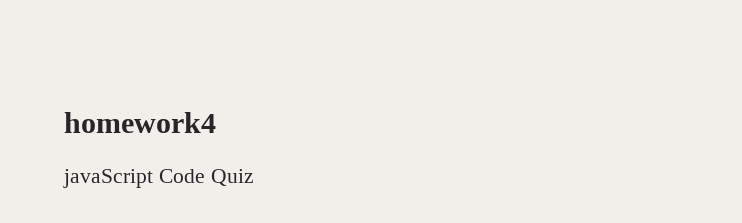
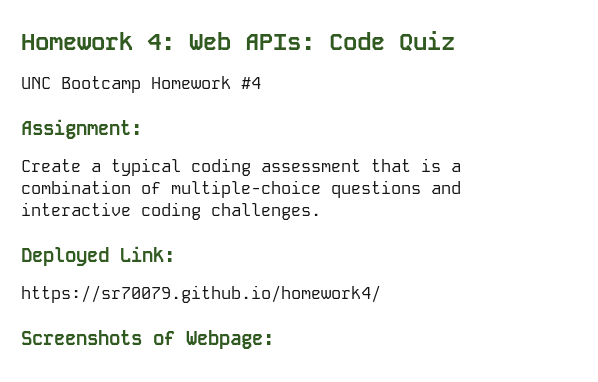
- homework4
- javaScript Code Quiz
+ Homework 4: Web APIs: Code Quiz
+ UNC Bootcamp Homework #4
+ Assignment:
+ Create a typical coding assessment that is a combination of multiple-choice questions and interactive coding challenges.
+ Deployed Link:
+ https://sr70079.github.io/homework4/
+ Screenshots of Webpage:

